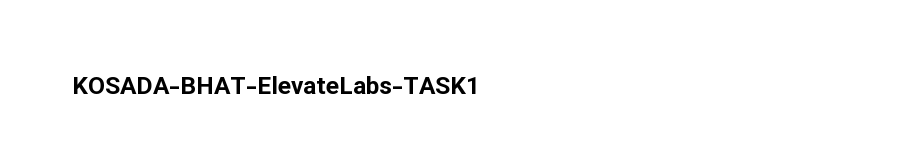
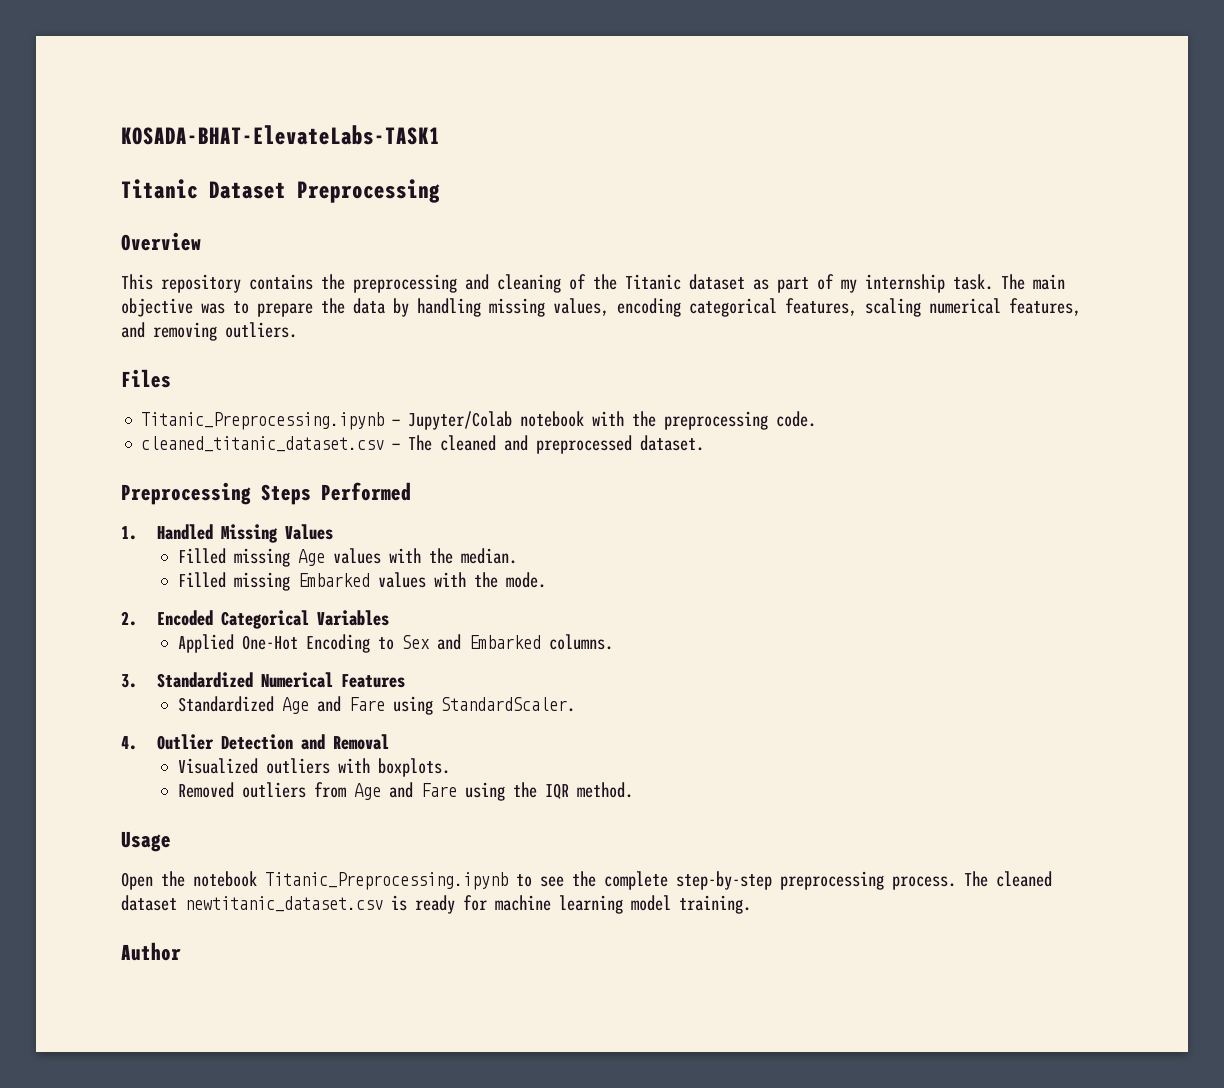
+ Titanic Dataset Preprocessing
+ Overview
+ This repository contains the preprocessing and cleaning of the Titanic dataset as part of my internship task. The main objective was to prepare the data by handling missing values, encoding categorical features, scaling numerical features, and removing outliers.
+ Files
+ Titanic_Preprocessing.ipynb — Jupyter/Colab notebook with the preprocessing code.
+ cleaned_titanic_dataset.csv — The cleaned and preprocessed dataset.
+ Preprocessing Steps Performed
+ 1. Handled Missing Values
+ Filled missing Age values with the median.
+ Filled missing Embarked values with the mode.
+ 2. Encoded Categorical Variables
+ Applied One-Hot Encoding to Sex and Embarked columns.
+ 3. Standardized Numerical Features
+ Standardized Age and Fare using StandardScaler.
+ 4. Outlier Detection and Removal
+ Visualized outliers with boxplots.
+ Removed outliers from Age and Fare using the IQR method.
+ Usage
+ Open the notebook Titanic_Preprocessing.ipynb to see the complete step-by-step preprocessing process. The cleaned dataset newtitanic_dataset.csv is ready for machine learning model training.
+ Author

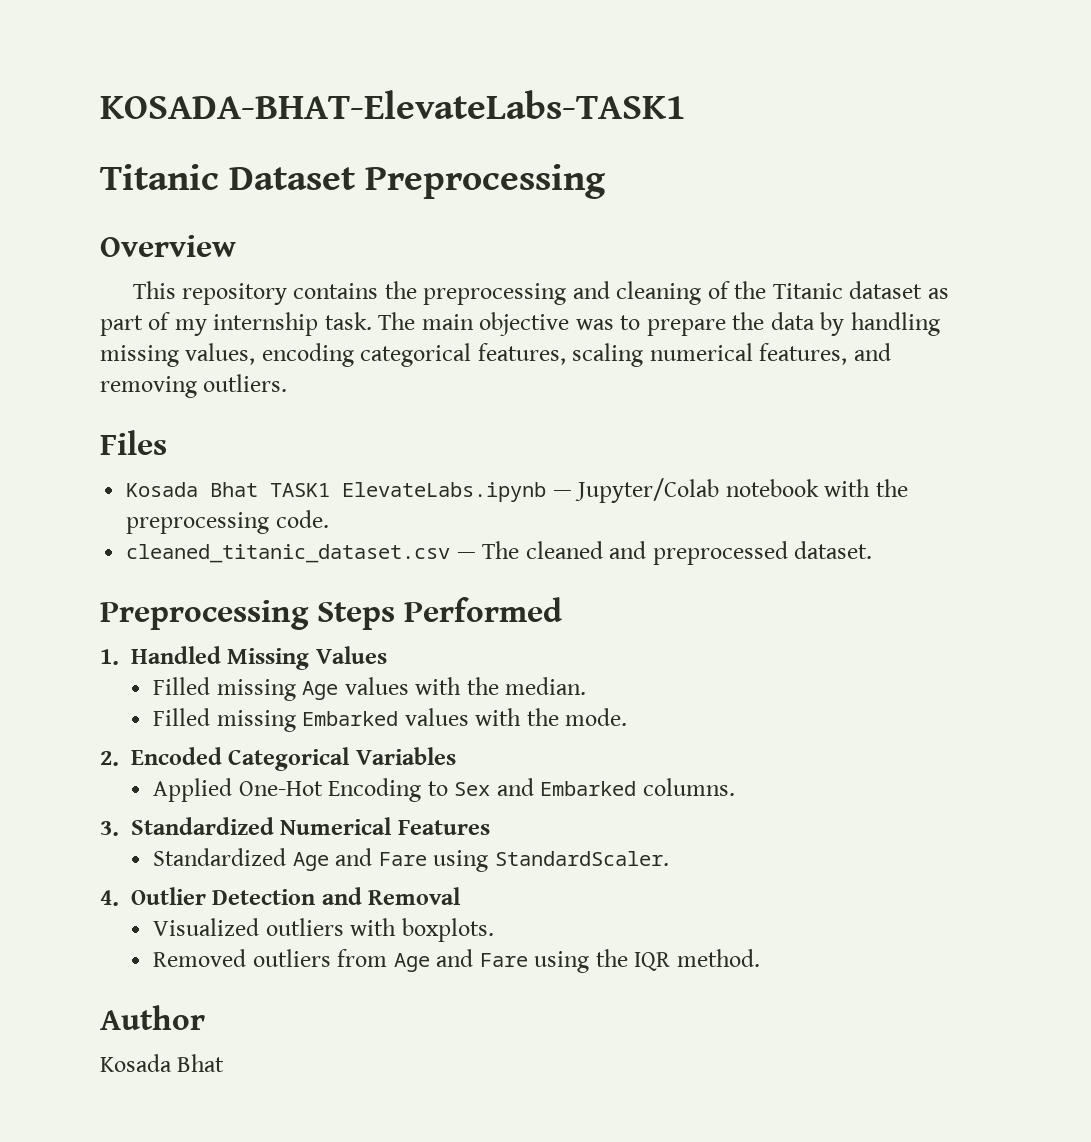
- Titanic_Preprocessing.ipynb — Jupyter/Colab notebook with the preprocessing code.
+ Kosada Bhat TASK1 ElevateLabs.ipynb — Jupyter/Colab notebook with the preprocessing code.
- Usage
- Open the notebook Titanic_Preprocessing.ipynb to see the complete step-by-step preprocessing process. The cleaned dataset newtitanic_dataset.csv is ready for machine learning model training.
  Author
+ Kosada Bhat

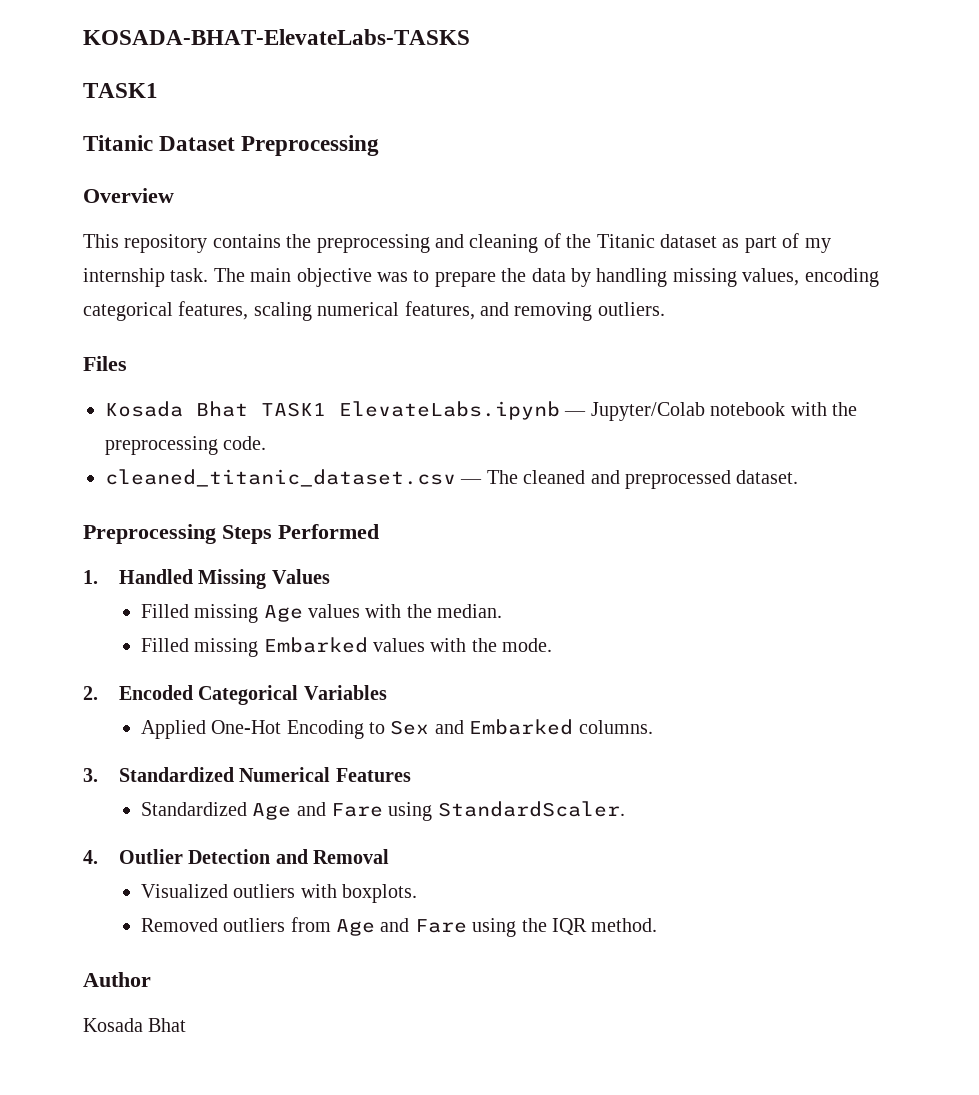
- KOSADA-BHAT-ElevateLabs-TASK1
+ KOSADA-BHAT-ElevateLabs-TASKS
+ TASK1

